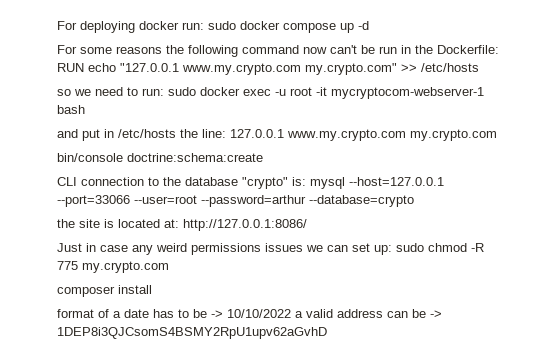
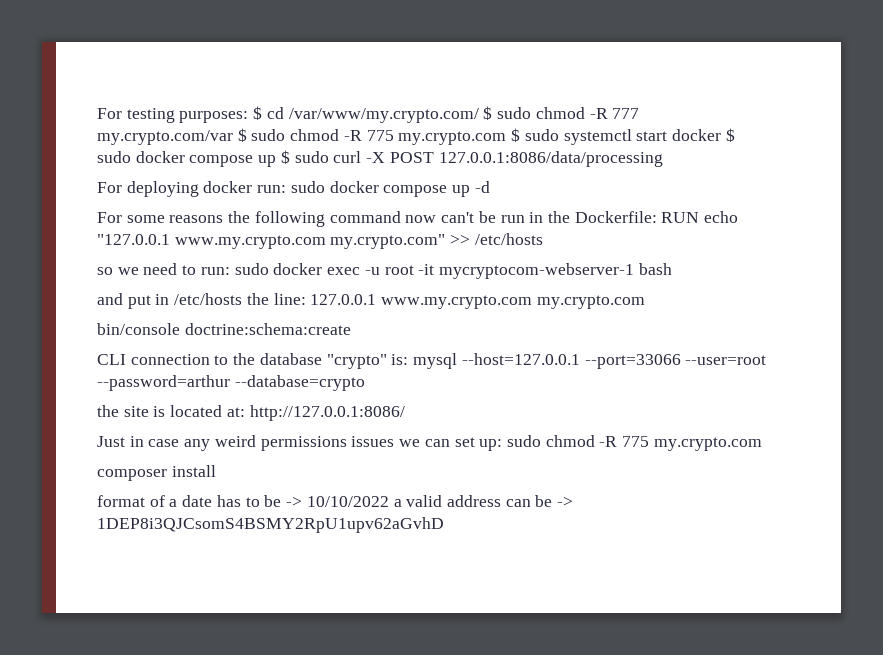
+ For testing purposes: $ cd /var/www/my.crypto.com/ $ sudo chmod -R 777 my.crypto.com/var $ sudo chmod -R 775 my.crypto.com $ sudo systemctl start docker $ sudo docker compose up $ sudo curl -X POST 127.0.0.1:8086/data/processing

